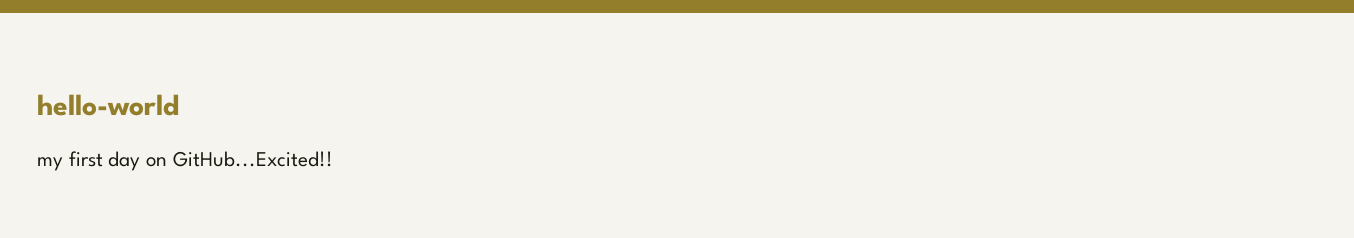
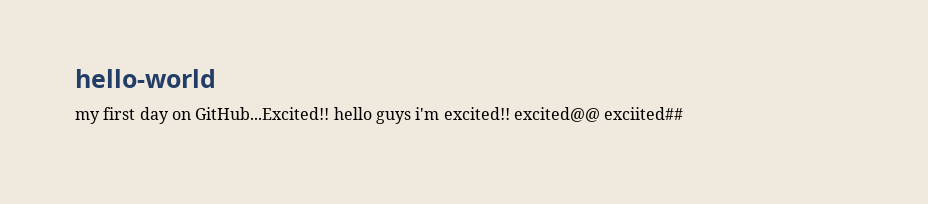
- my first day on GitHub...Excited!!
+ my first day on GitHub...Excited!! hello guys i'm excited!! excited@@ exciited##

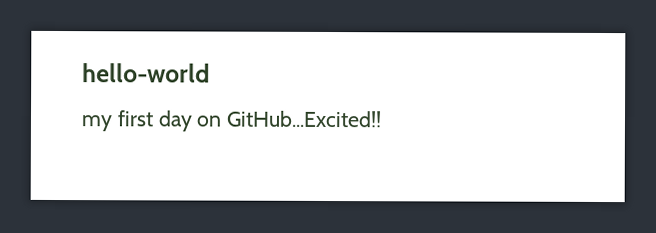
- my first day on GitHub...Excited!! hello guys i'm excited!! excited@@ exciited##
+ my first day on GitHub...Excited!!

